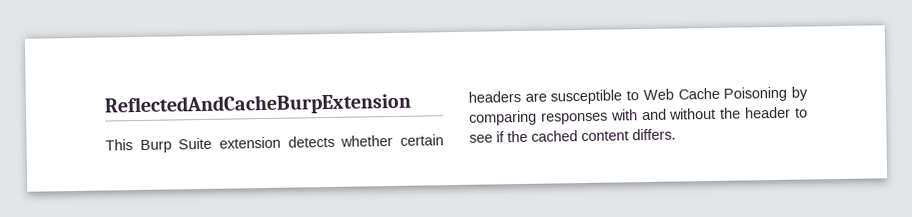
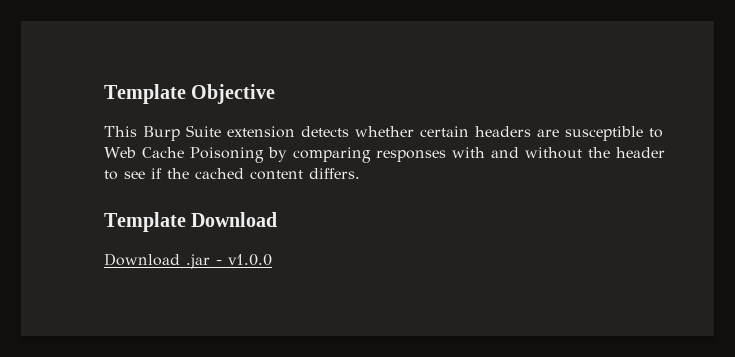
- ReflectedAndCacheBurpExtension
+ Template Objective
+ Template Download
+ Download .jar - v1.0.0

